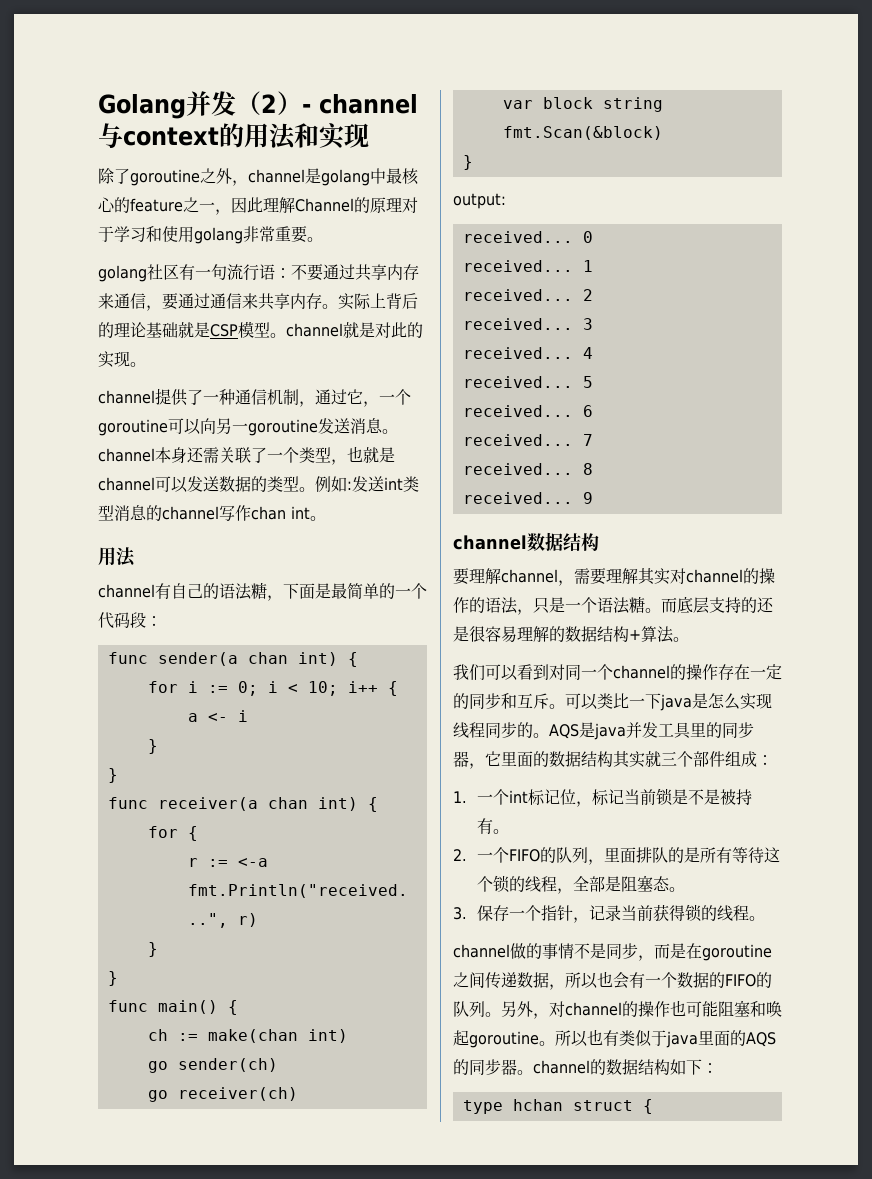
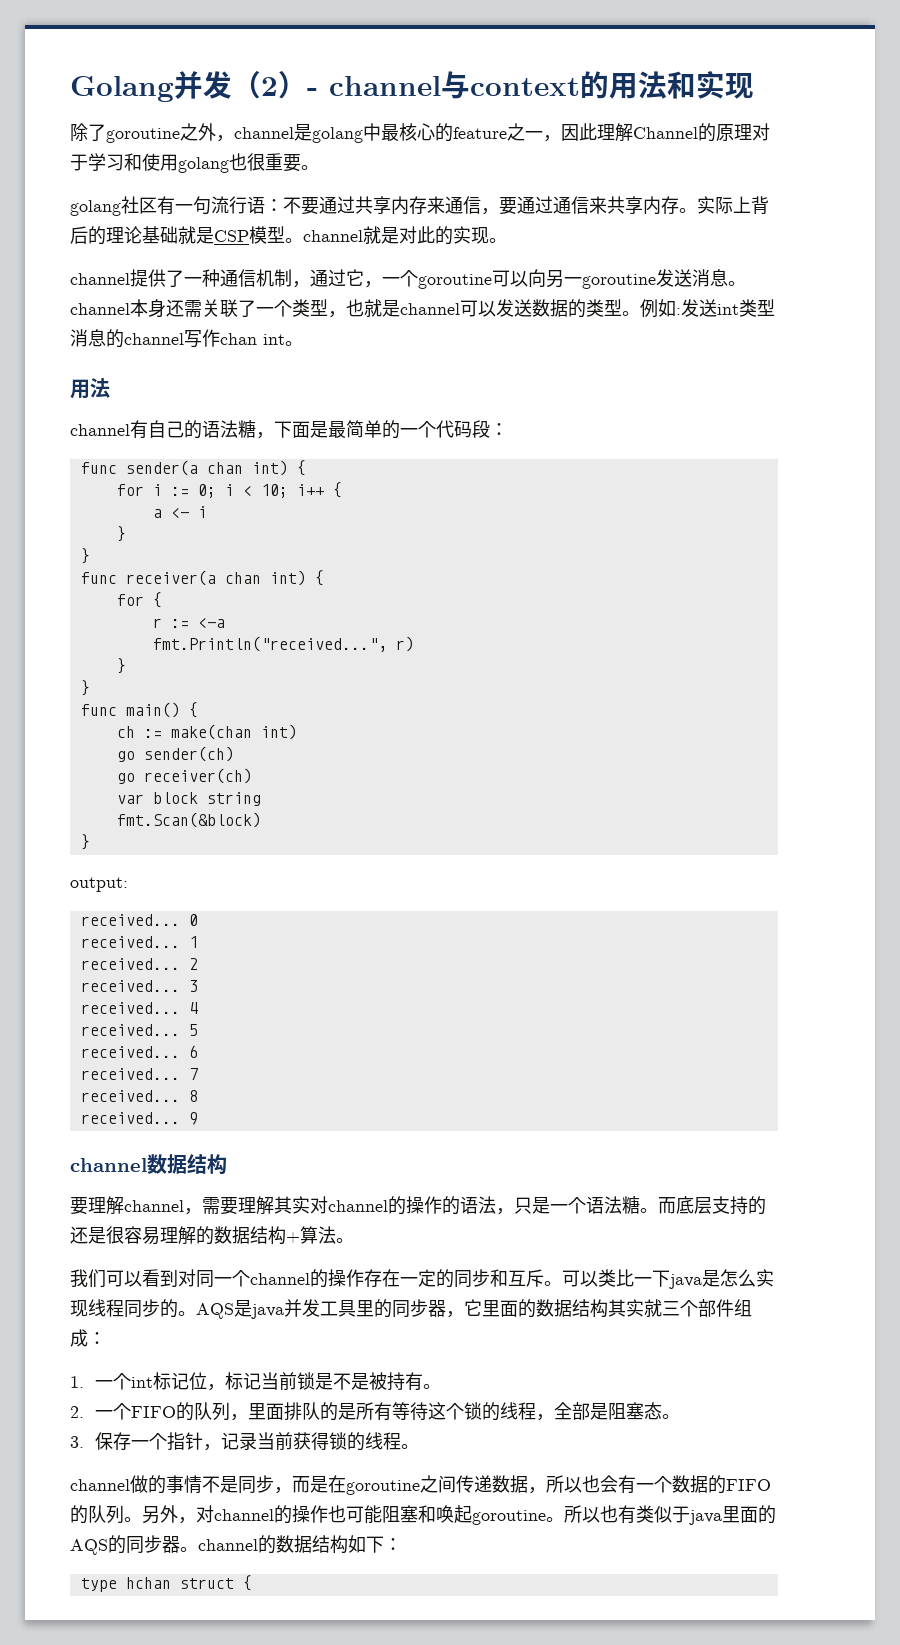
- 除了goroutine之外，channel是golang中最核心的feature之一，因此理解Channel的原理对于学习和使用golang非常重要。
+ 除了goroutine之外，channel是golang中最核心的feature之一，因此理解Channel的原理对于学习和使用golang也很重要。

